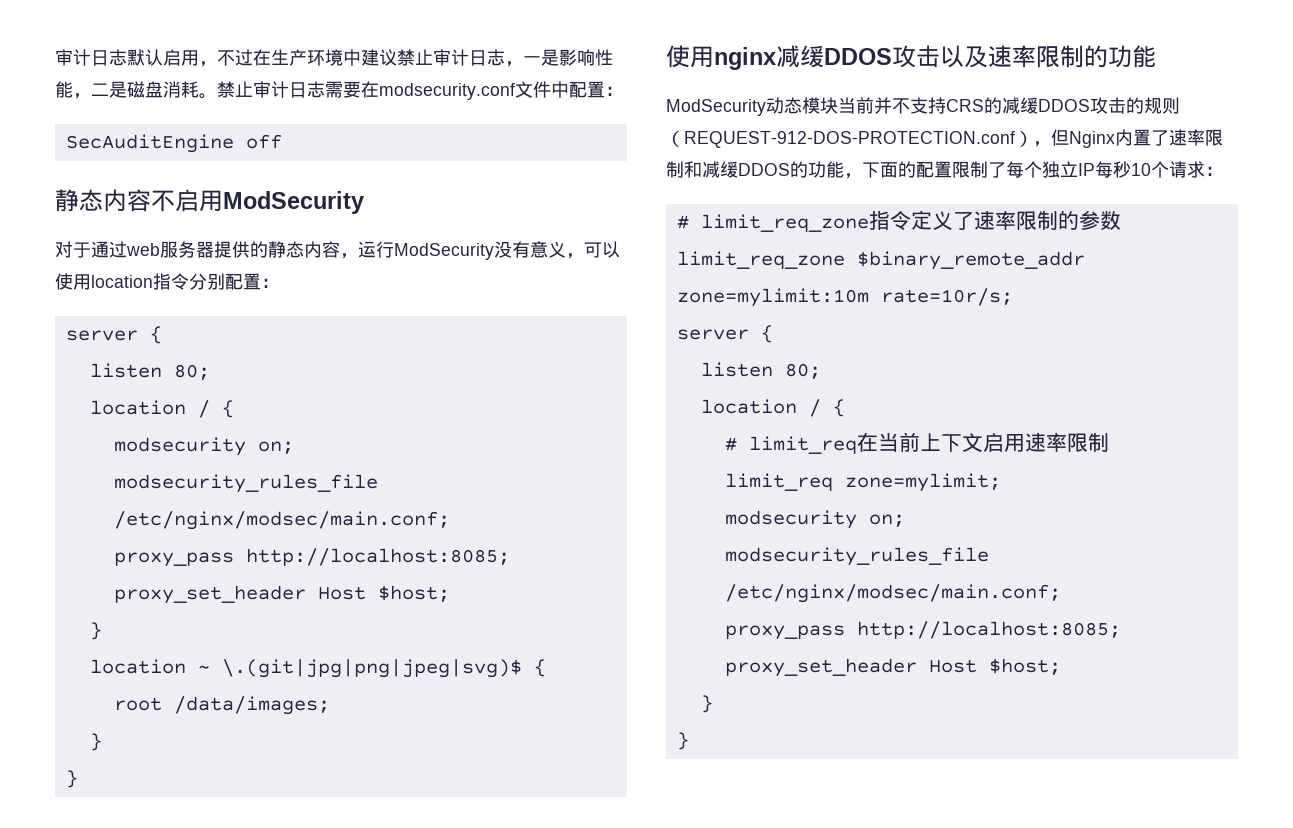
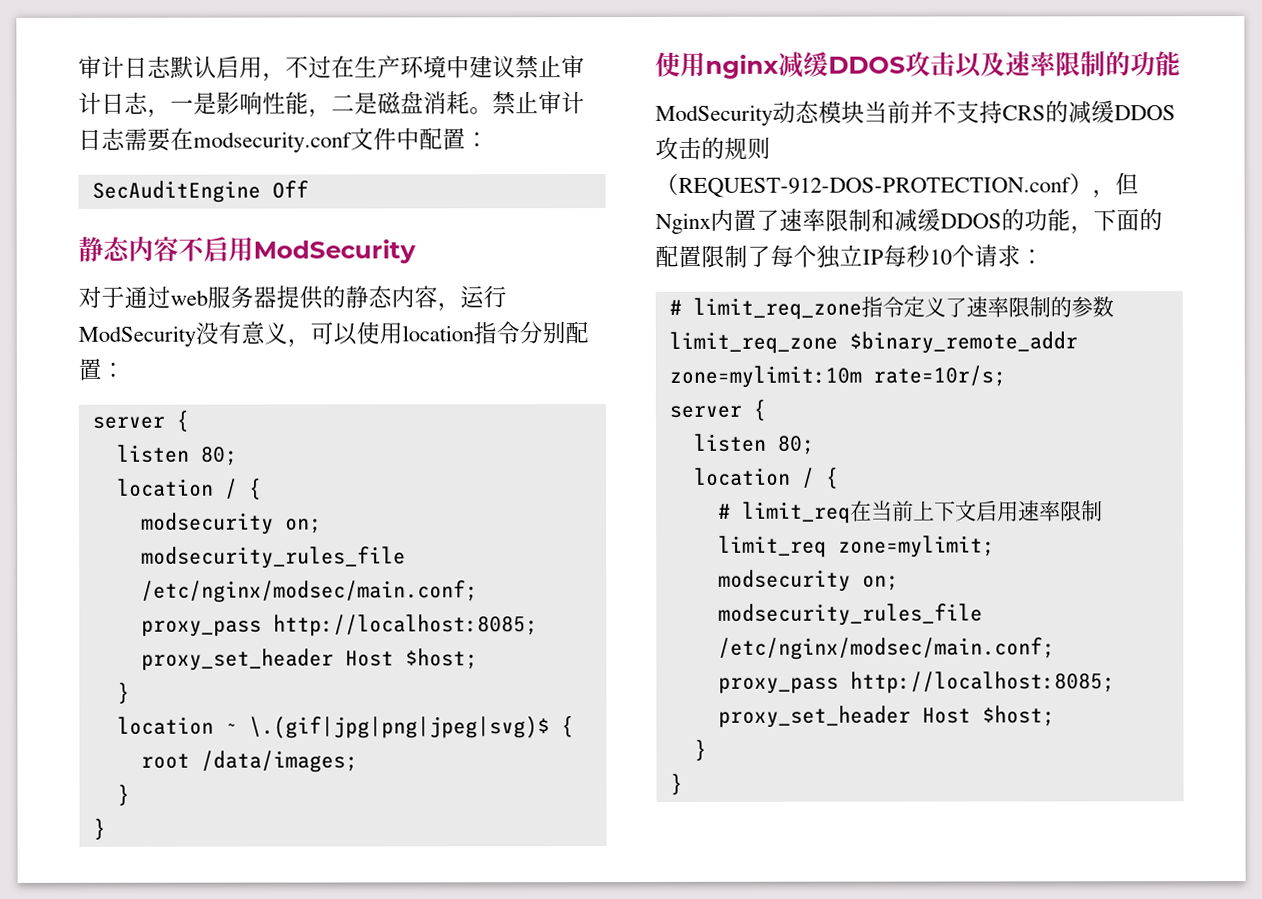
- SecAuditEngine off
+ SecAuditEngine Off
- location ~ \.(git|jpg|png|jpeg|svg)$ {
+ location ~ \.(gif|jpg|png|jpeg|svg)$ {

